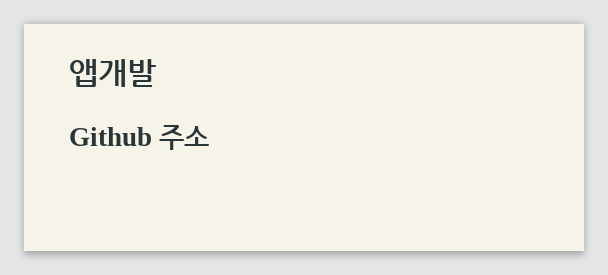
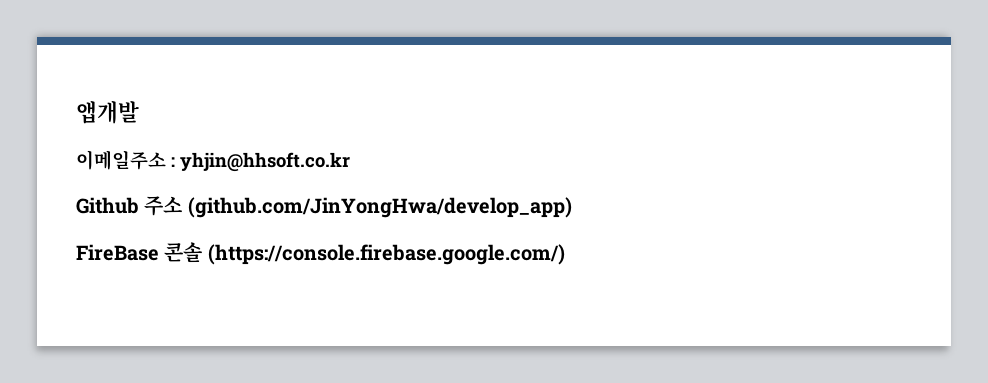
+ 이메일주소 : yhjin@hhsoft.co.kr
- Github 주소
+ Github 주소 (github.com/JinYongHwa/develop_app)
+ FireBase 콘솔 (https://console.firebase.google.com/)

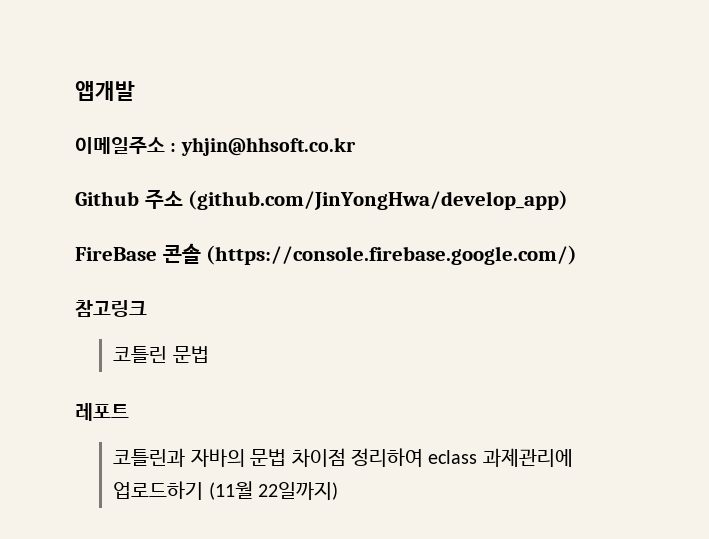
+ 참고링크
+ 코틀린 문법
+ 레포트
+ 코틀린과 자바의 문법 차이점 정리하여 eclass 과제관리에 업로드하기 (11월 22일까지)

